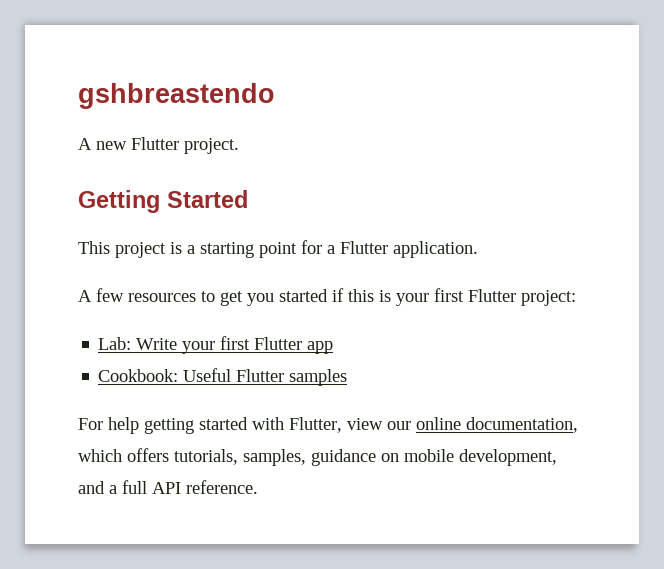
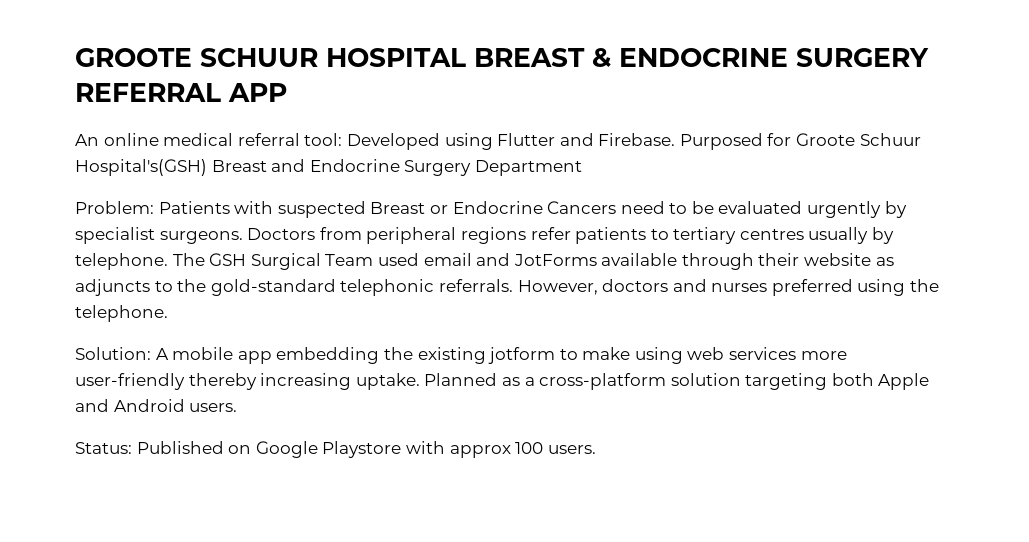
- gshbreastendo
- A new Flutter project.
- Getting Started
- This project is a starting point for a Flutter application.
- A few resources to get you started if this is your first Flutter project:
- Lab: Write your first Flutter app
- Cookbook: Useful Flutter samples
- For help getting started with Flutter, view our online documentation, which offers tutorials, samples, guidance on mobile development, and a full API reference.
+ GROOTE SCHUUR HOSPITAL BREAST & ENDOCRINE SURGERY REFERRAL APP
+ An online medical referral tool: Developed using Flutter and Firebase. Purposed for Groote Schuur Hospital's(GSH) Breast and Endocrine Surgery Department
+ Problem: Patients with suspected Breast or Endocrine Cancers need to be evaluated urgently by specialist surgeons. Doctors from peripheral regions refer patients to tertiary centres usually by telephone. The GSH Surgical Team used email and JotForms available through their website as adjuncts to the gold-standard telephonic referrals. However, doctors and nurses preferred using the telephone.
+ Solution: A mobile app embedding the existing jotform to make using web services more user-friendly thereby increasing uptake. Planned as a cross-platform solution targeting both Apple and Android users.
+ Status: Published on Google Playstore with approx 100 users.

